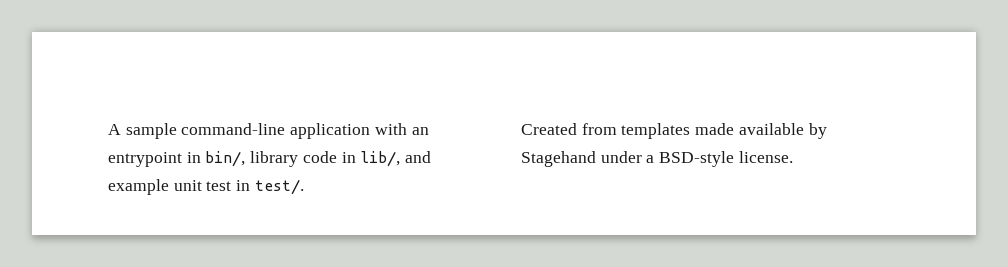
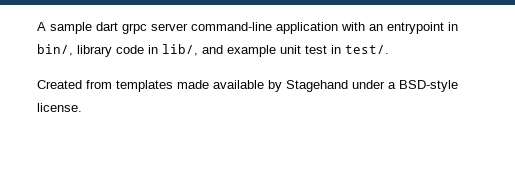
- A sample command-line application with an entrypoint in bin/, library code in lib/, and example unit test in test/.
+ A sample dart grpc server command-line application with an entrypoint in bin/, library code in lib/, and example unit test in test/.

